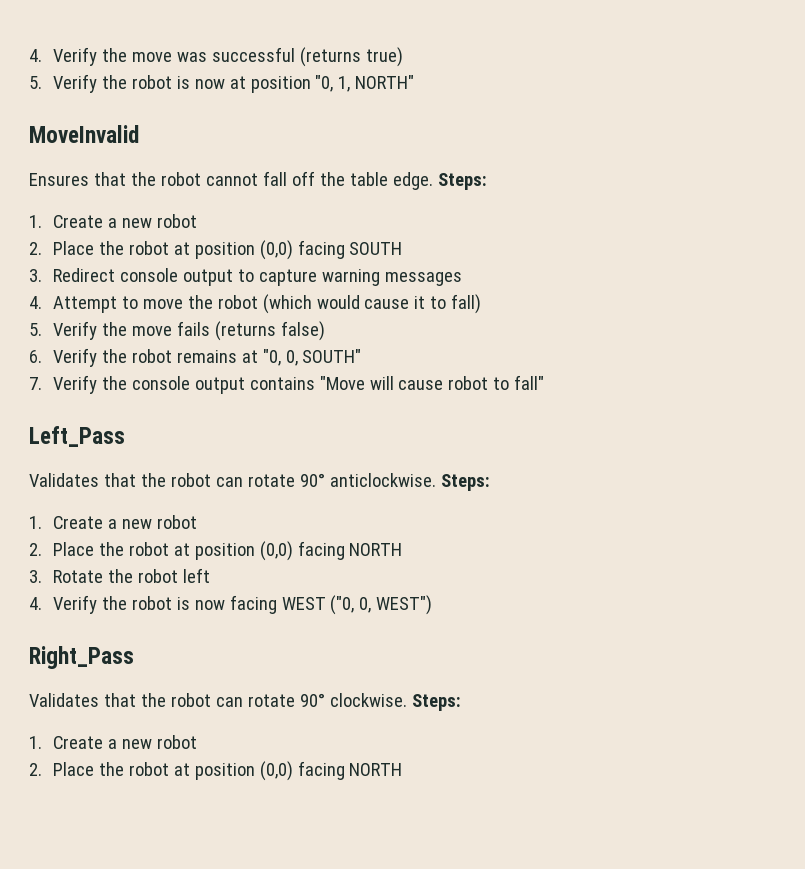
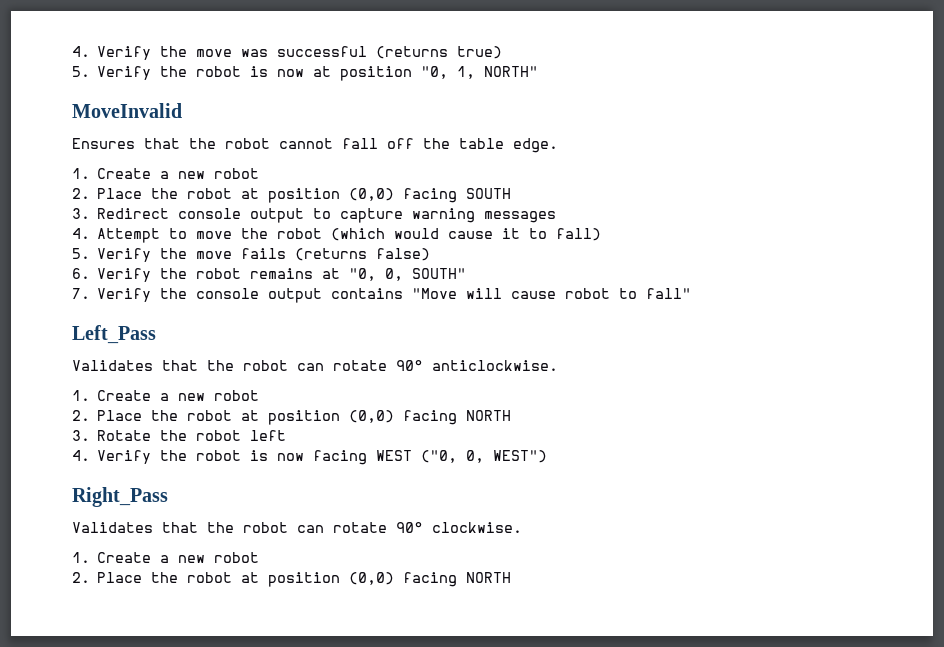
- Ensures that the robot cannot fall off the table edge. Steps:
+ Ensures that the robot cannot fall off the table edge.
- Validates that the robot can rotate 90° anticlockwise. Steps:
+ Validates that the robot can rotate 90° anticlockwise.
- Validates that the robot can rotate 90° clockwise. Steps:
+ Validates that the robot can rotate 90° clockwise.

